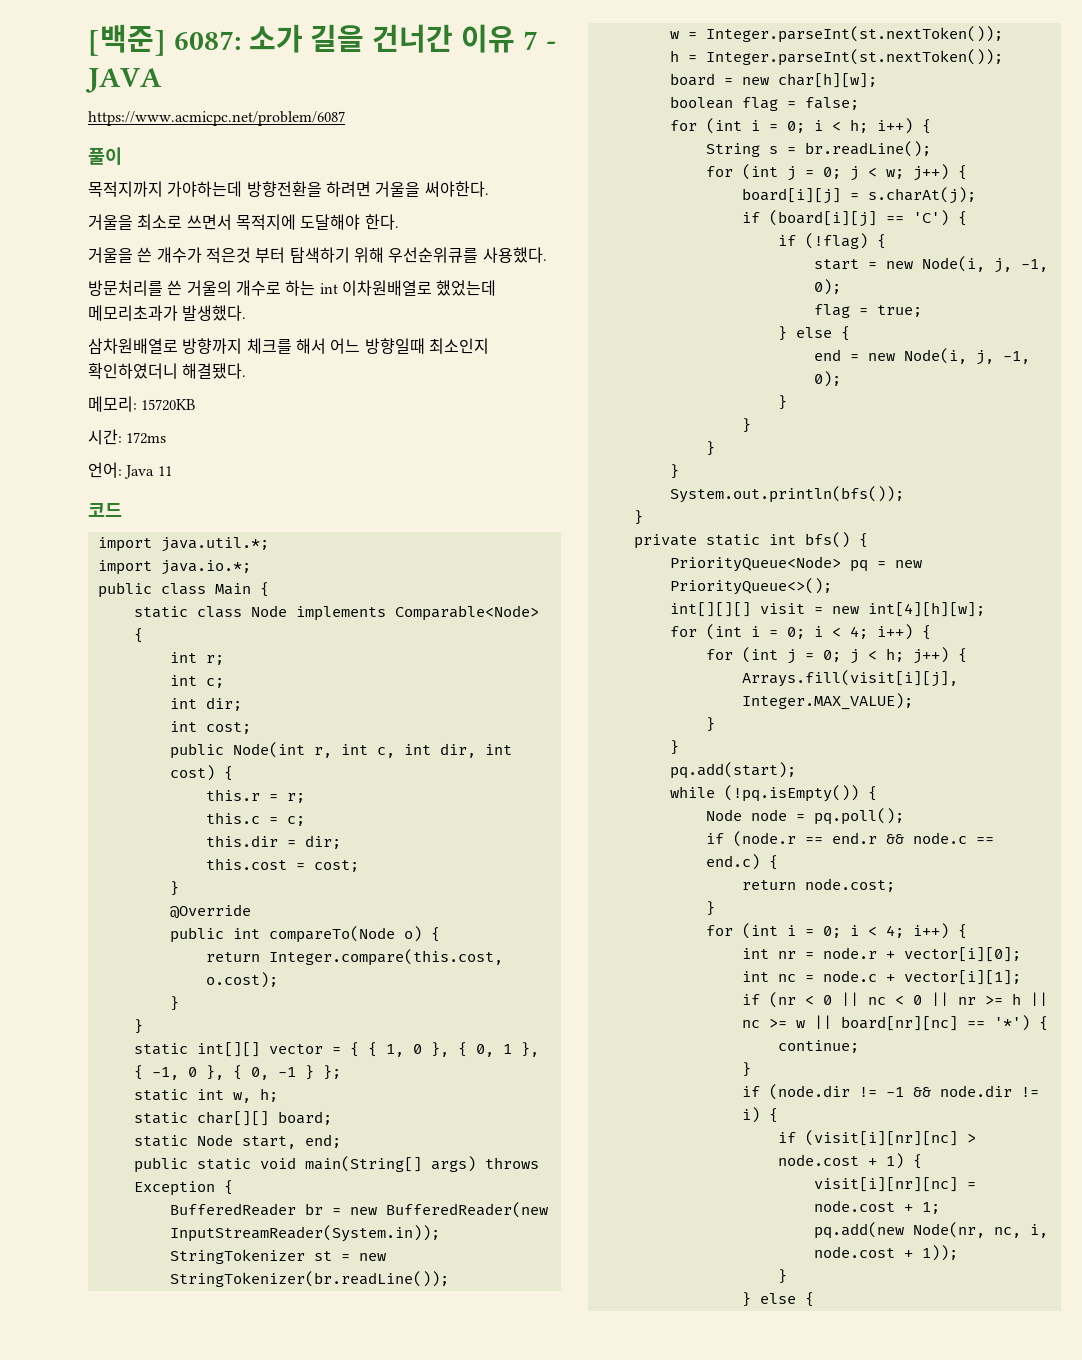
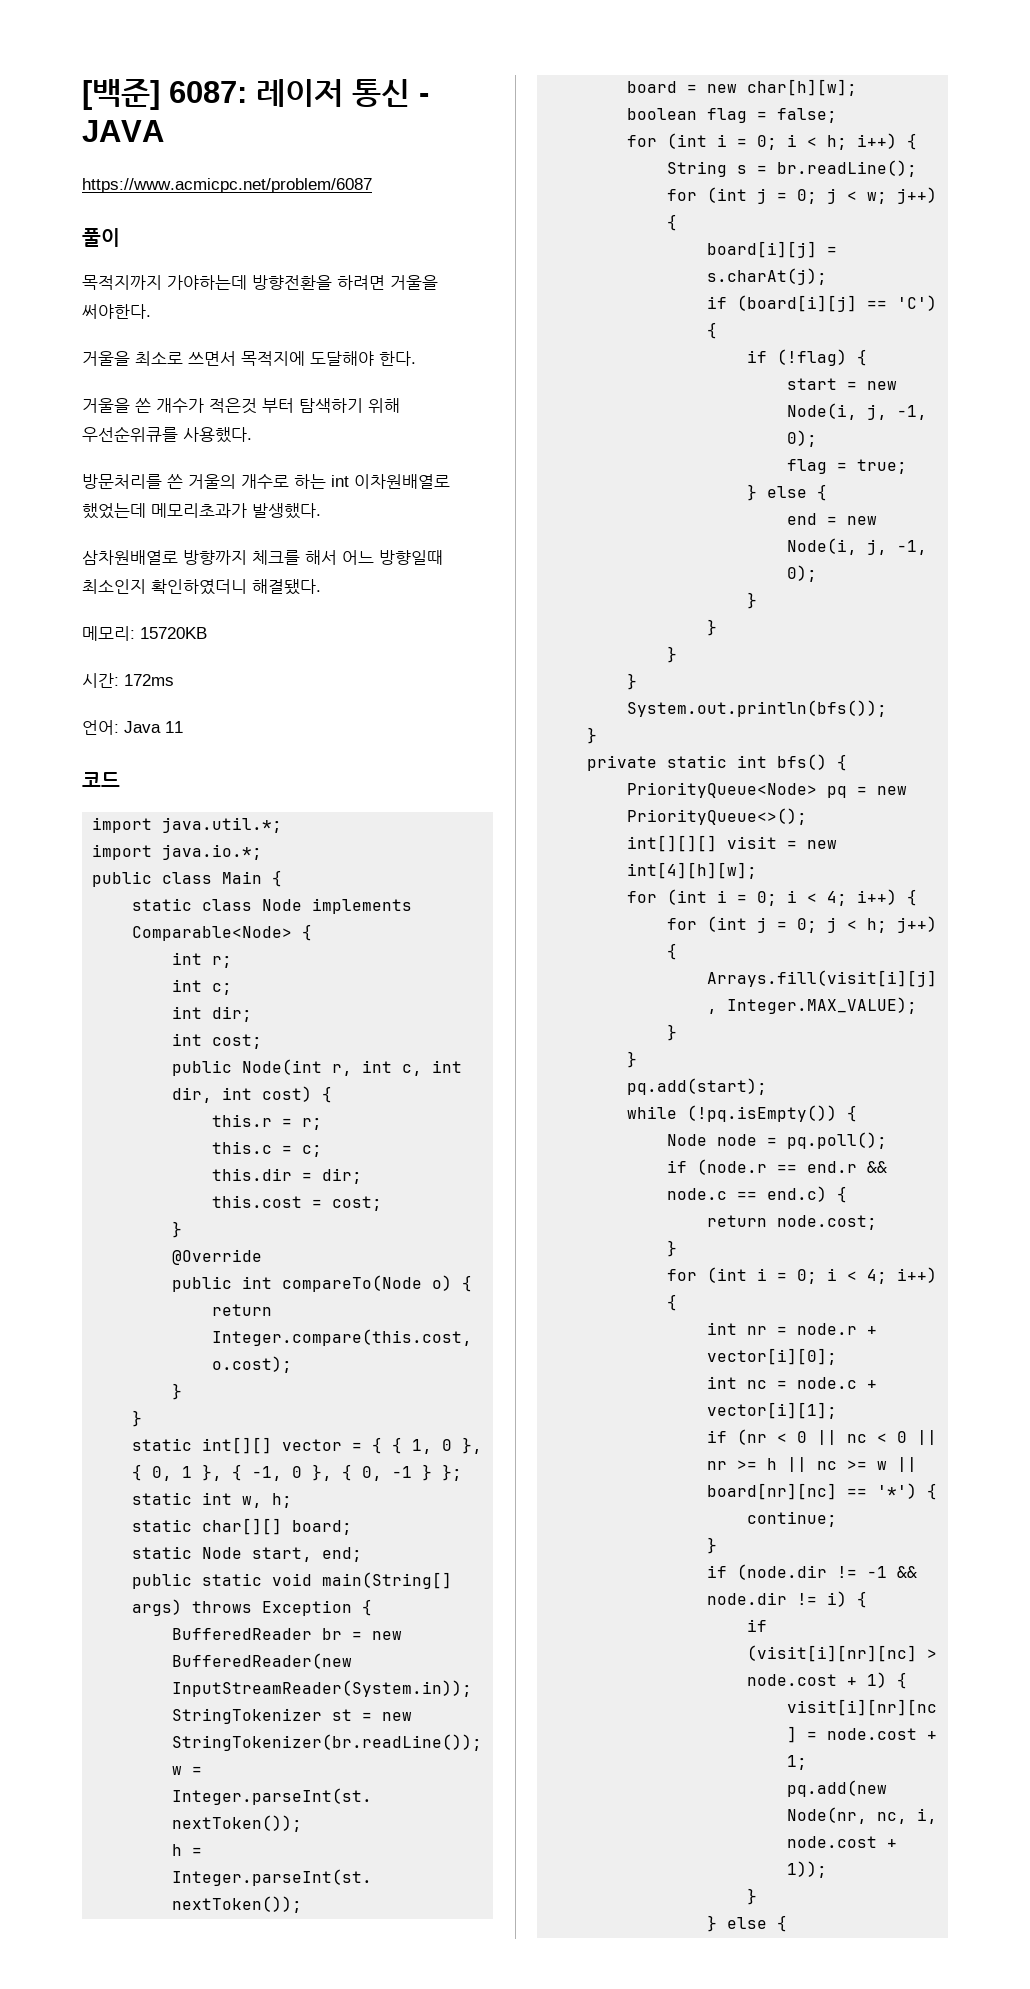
- [백준] 6087: 소가 길을 건너간 이유 7 - JAVA
+ [백준] 6087: 레이저 통신 - JAVA

